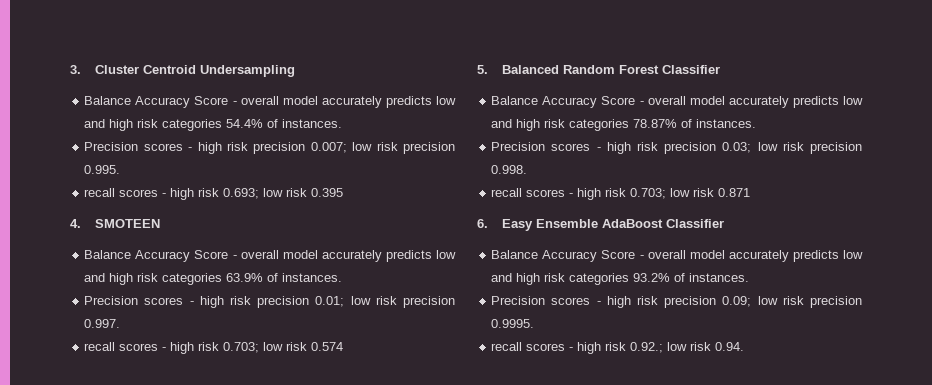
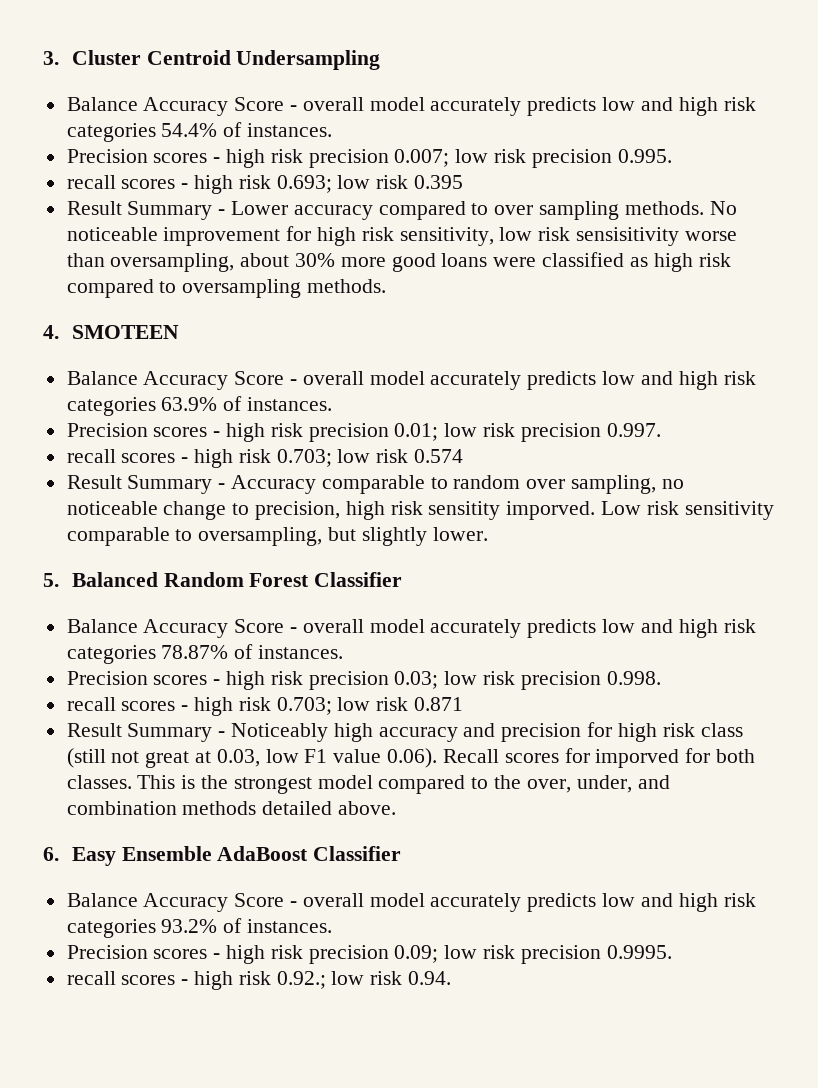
+ Result Summary - Lower accuracy compared to over sampling methods. No noticeable improvement for high risk sensitivity, low risk sensisitivity worse than oversampling, about 30% more good loans were classified as high risk compared to oversampling methods.
+ Result Summary - Accuracy comparable to random over sampling, no noticeable change to precision, high risk sensitity imporved. Low risk sensitivity comparable to oversampling, but slightly lower.
+ Result Summary - Noticeably high accuracy and precision for high risk class (still not great at 0.03, low F1 value 0.06). Recall scores for imporved for both classes. This is the strongest model compared to the over, under, and combination methods detailed above.

